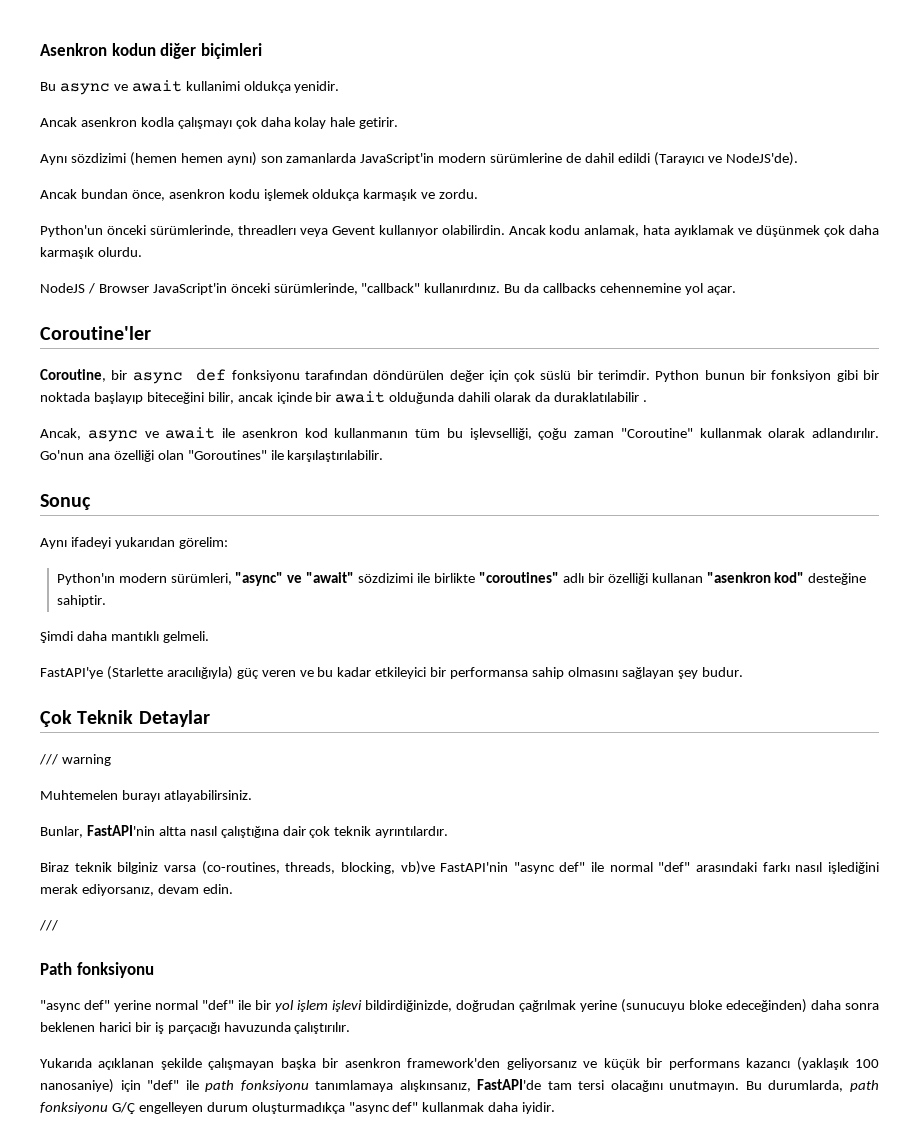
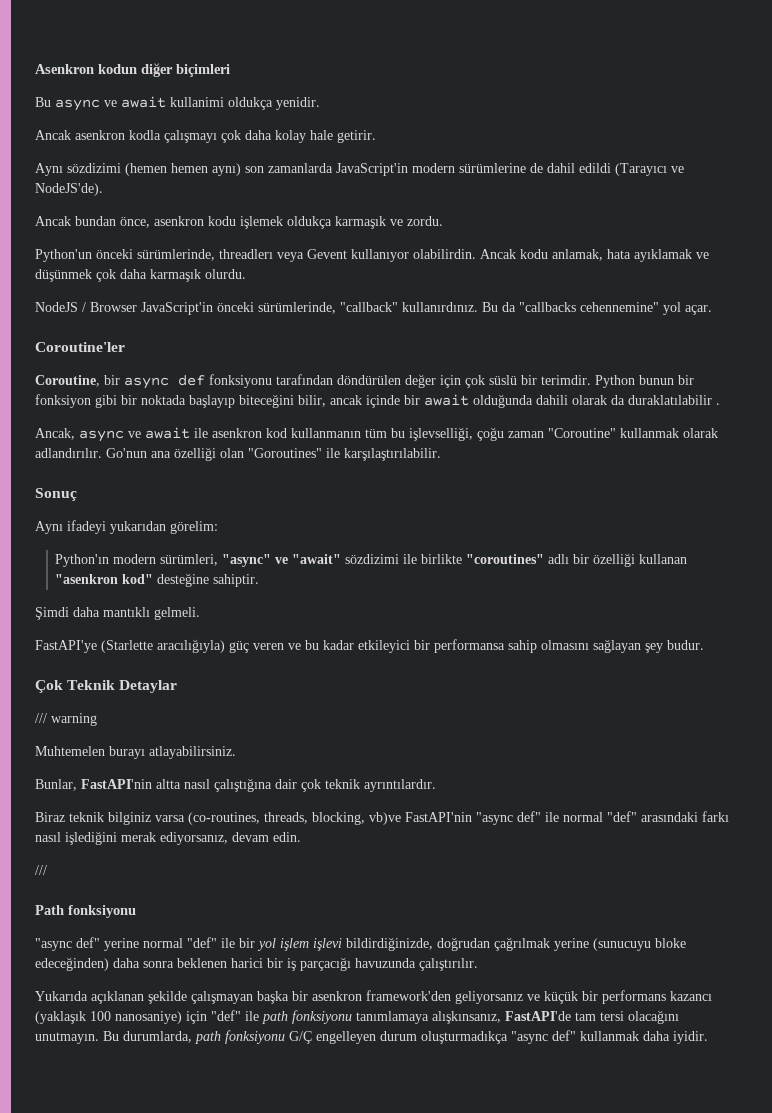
- Bu da callbacks cehennemine yol açar.
+ Bu da "callbacks cehennemine" yol açar.

